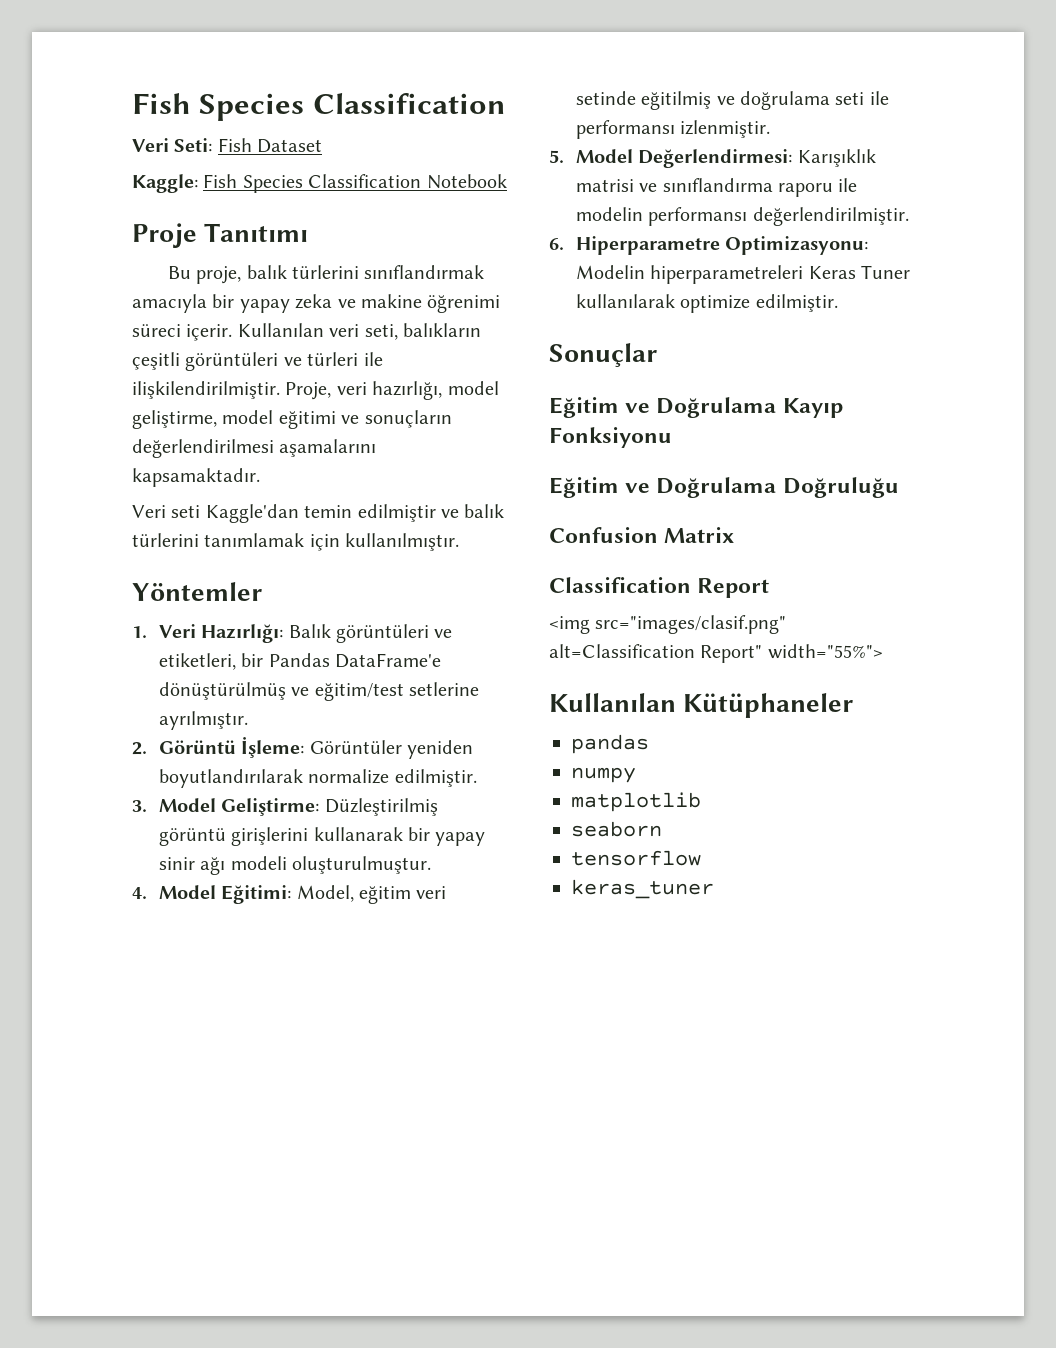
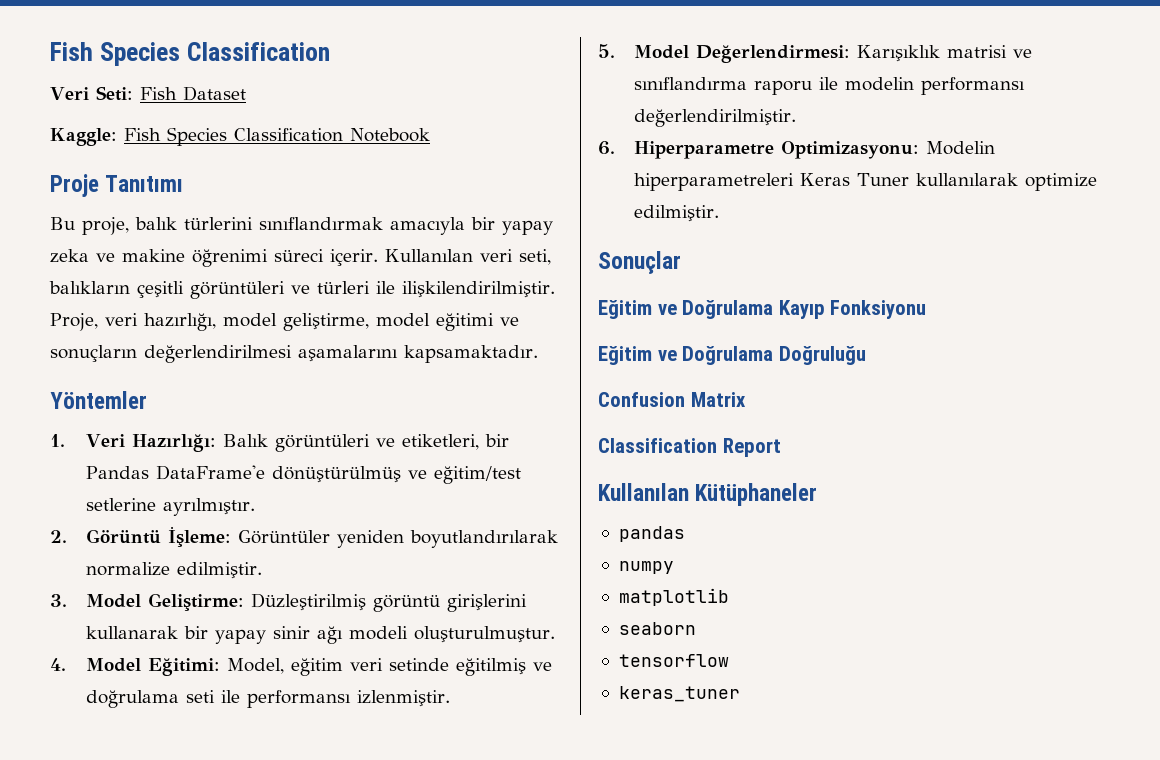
- Veri seti Kaggle'dan temin edilmiştir ve balık türlerini tanımlamak için kullanılmıştır.
- <img src="images/clasif.png" alt=Classification Report" width="55%">

